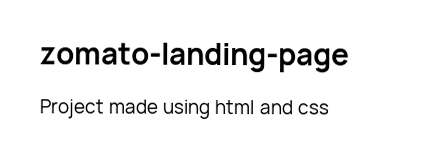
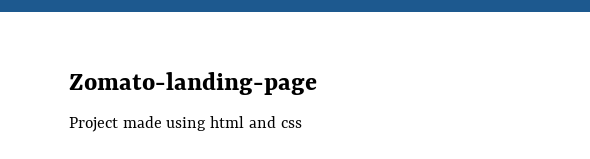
- zomato-landing-page
+ Zomato-landing-page

